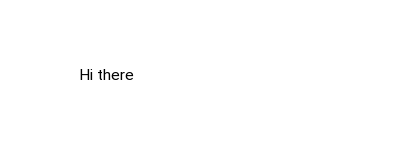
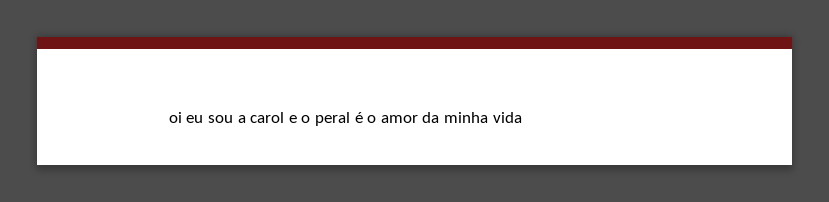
- Hi there
+ oi eu sou a carol e o peral é o amor da minha vida

